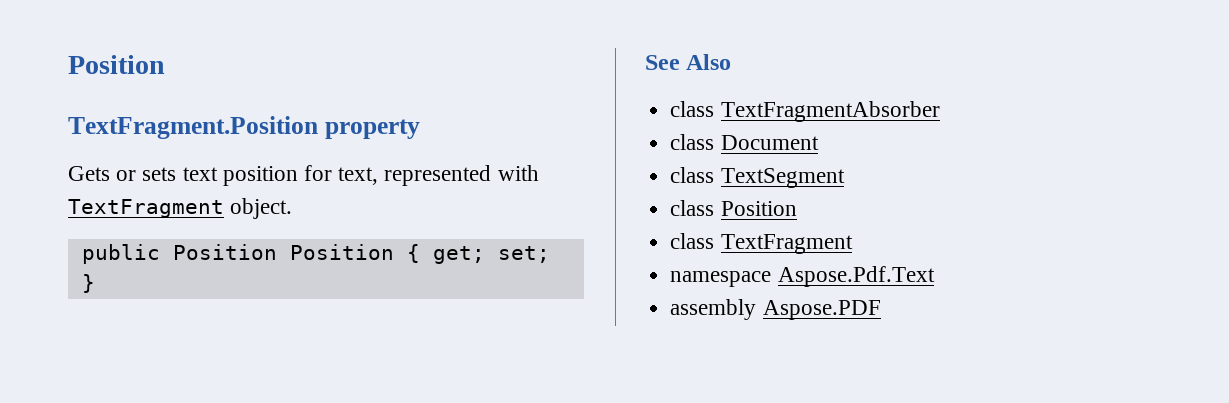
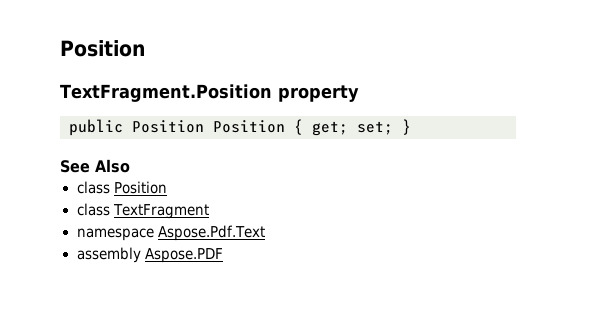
- Gets or sets text position for text, represented with TextFragment object.
- class TextFragmentAbsorber
- class Document
- class TextSegment

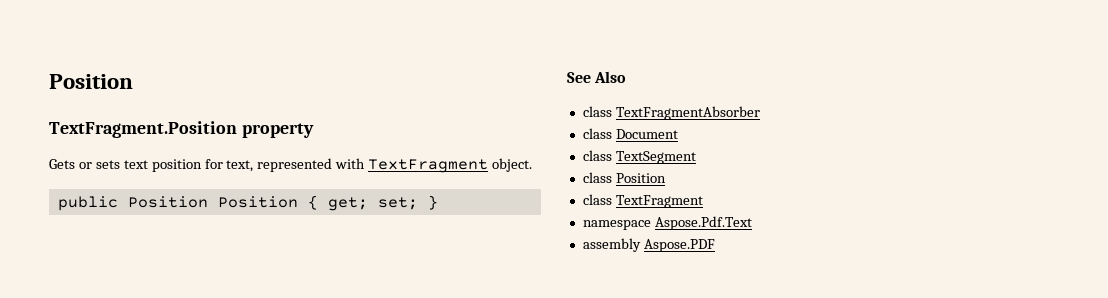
+ Gets or sets text position for text, represented with TextFragment object.
+ class TextFragmentAbsorber
+ class Document
+ class TextSegment

